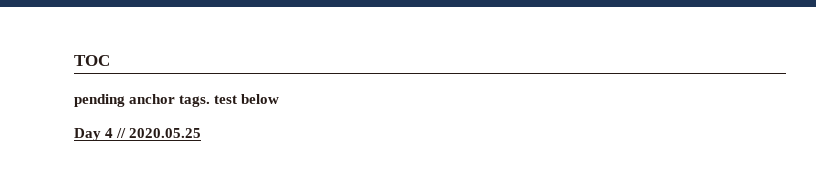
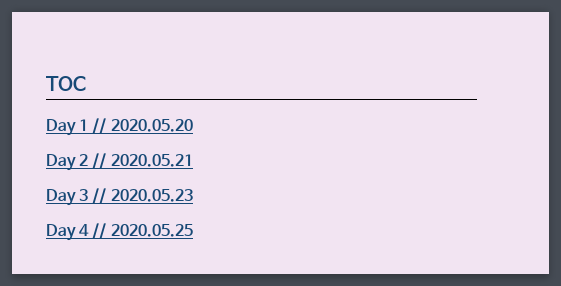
- pending anchor tags. test below
+ Day 1 // 2020.05.20
+ Day 2 // 2020.05.21
+ Day 3 // 2020.05.23

